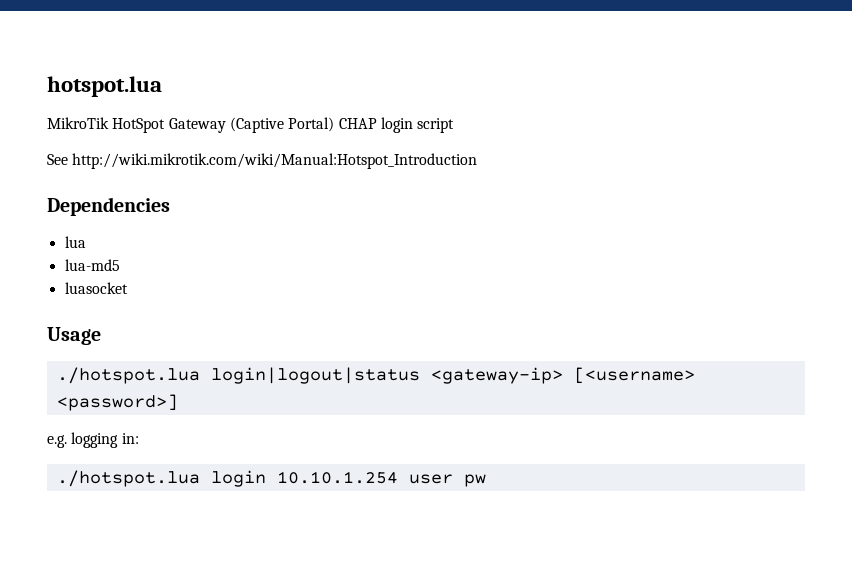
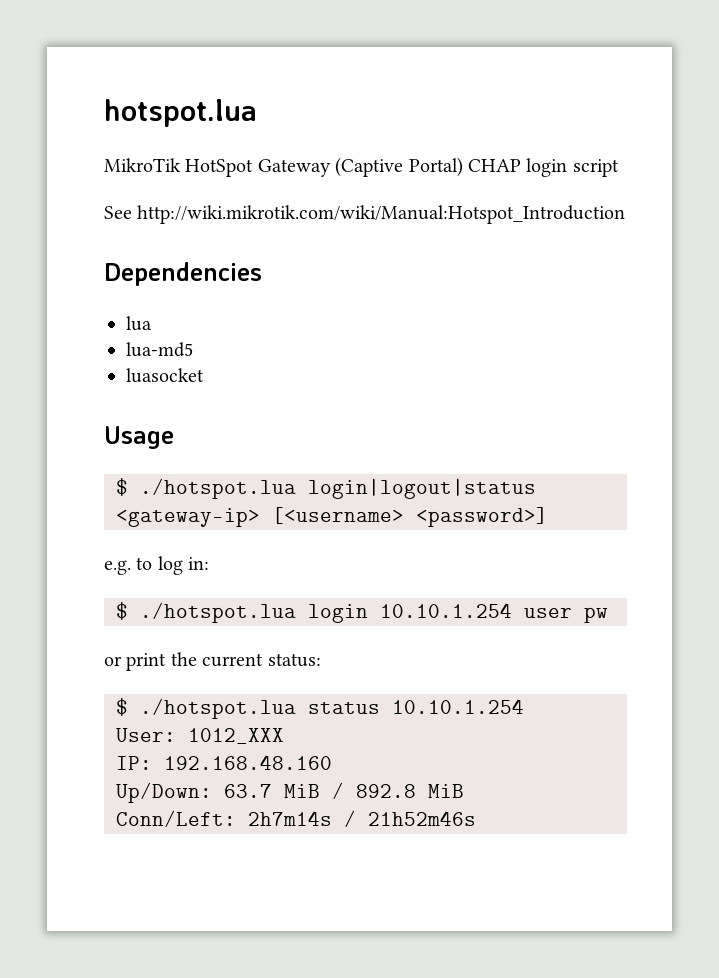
- ./hotspot.lua login|logout|status <gateway-ip> [<username> <password>]
+ $ ./hotspot.lua login|logout|status <gateway-ip> [<username> <password>]
- e.g. logging in:
+ e.g. to log in:
- ./hotspot.lua login 10.10.1.254 user pw
+ $ ./hotspot.lua login 10.10.1.254 user pw
+ or print the current status:
+ $ ./hotspot.lua status 10.10.1.254
+ User: 1012_XXX
+ IP: 192.168.48.160
+ Up/Down: 63.7 MiB / 892.8 MiB
+ Conn/Left: 2h7m14s / 21h52m46s

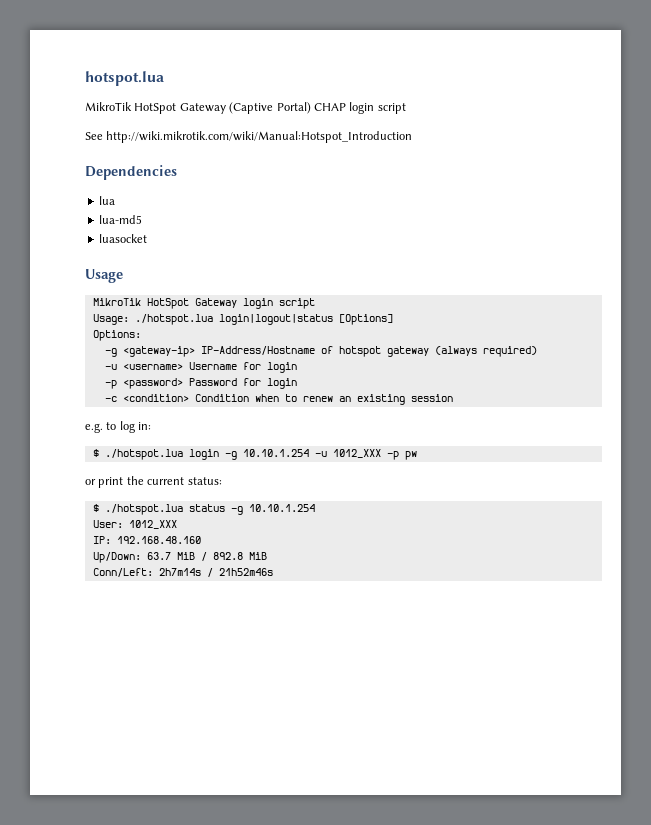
- $ ./hotspot.lua login|logout|status <gateway-ip> [<username> <password>]
+ MikroTik HotSpot Gateway login script
+ Usage: ./hotspot.lua login|logout|status [Options]
+ Options:
+ -g <gateway-ip> IP-Address/Hostname of hotspot gateway (always required)
+ -u <username> Username for login
+ -p <password> Password for login
+ -c <condition> Condition when to renew an existing session
- $ ./hotspot.lua login 10.10.1.254 user pw
+ $ ./hotspot.lua login -g 10.10.1.254 -u 1012_XXX -p pw
- $ ./hotspot.lua status 10.10.1.254
+ $ ./hotspot.lua status -g 10.10.1.254

